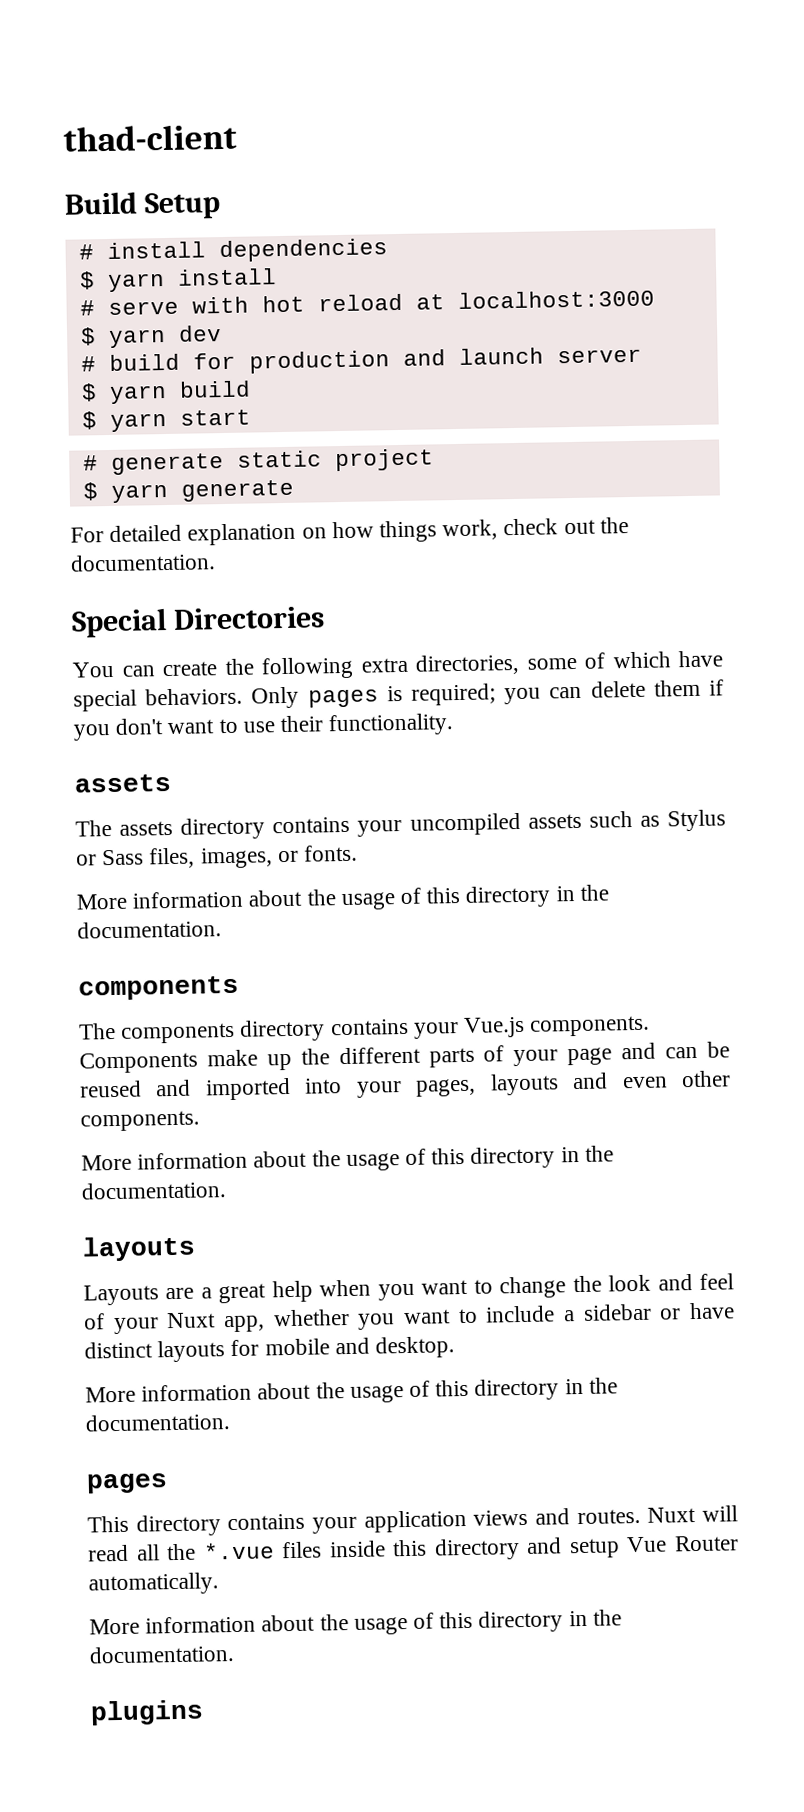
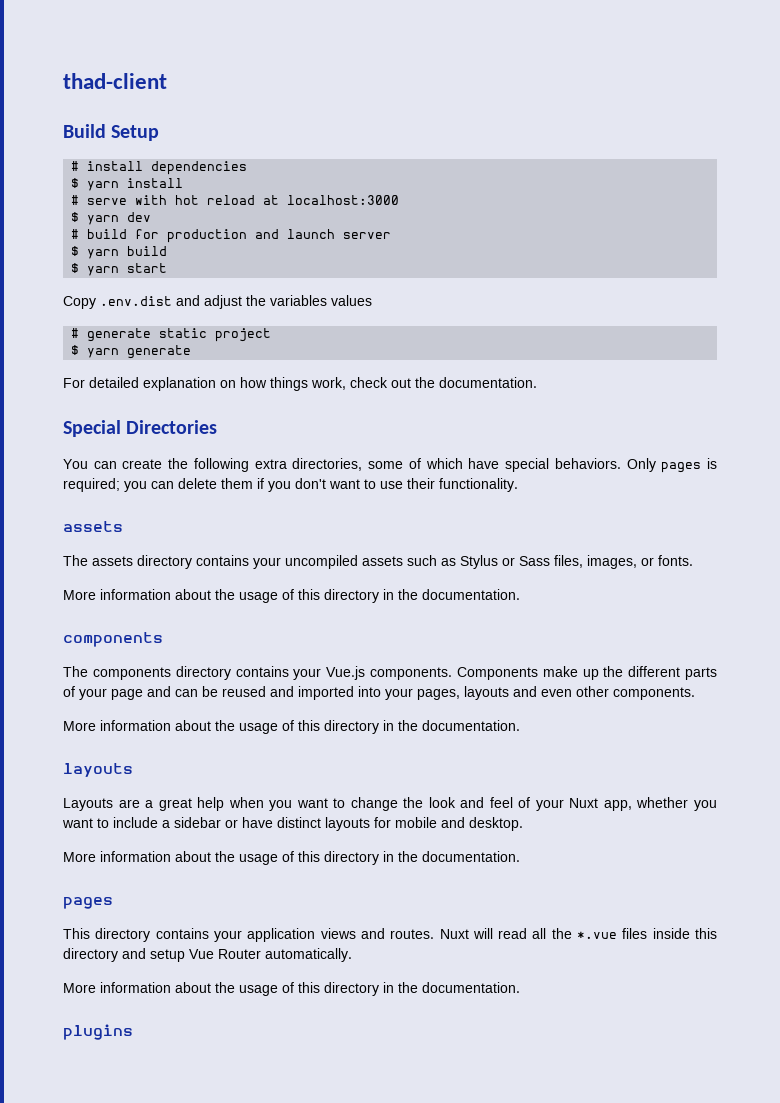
+ Copy .env.dist and adjust the variables values

